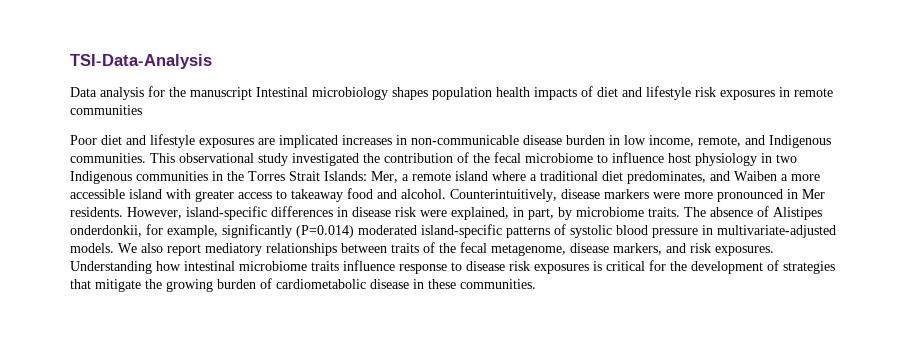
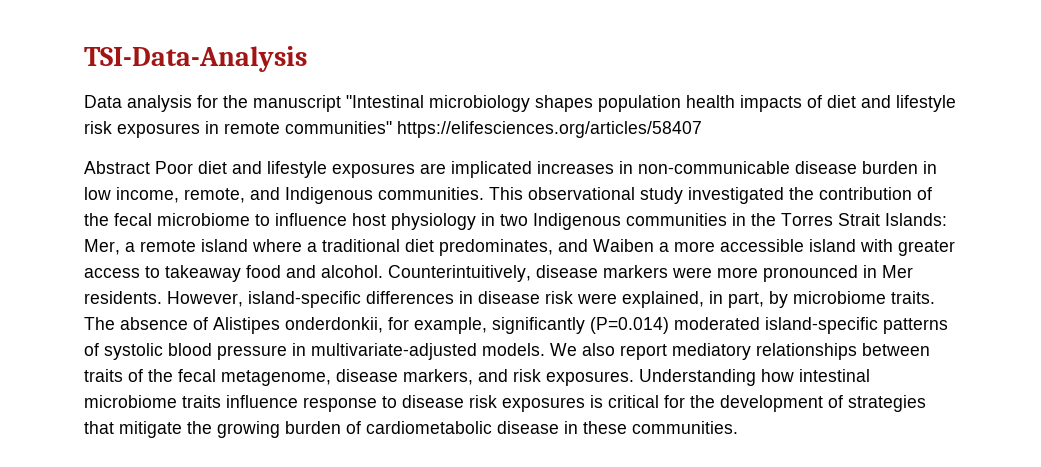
- Data analysis for the manuscript Intestinal microbiology shapes population health impacts of diet and lifestyle risk exposures in remote communities
- Poor diet and lifestyle exposures are implicated increases in non-communicable disease burden in low income, remote, and Indigenous communities.
+ Data analysis for the manuscript "Intestinal microbiology shapes population health impacts of diet and lifestyle risk exposures in remote communities" https://elifesciences.org/articles/58407
+ Abstract Poor diet and lifestyle exposures are implicated increases in non-communicable disease burden in low income, remote, and Indigenous communities.

